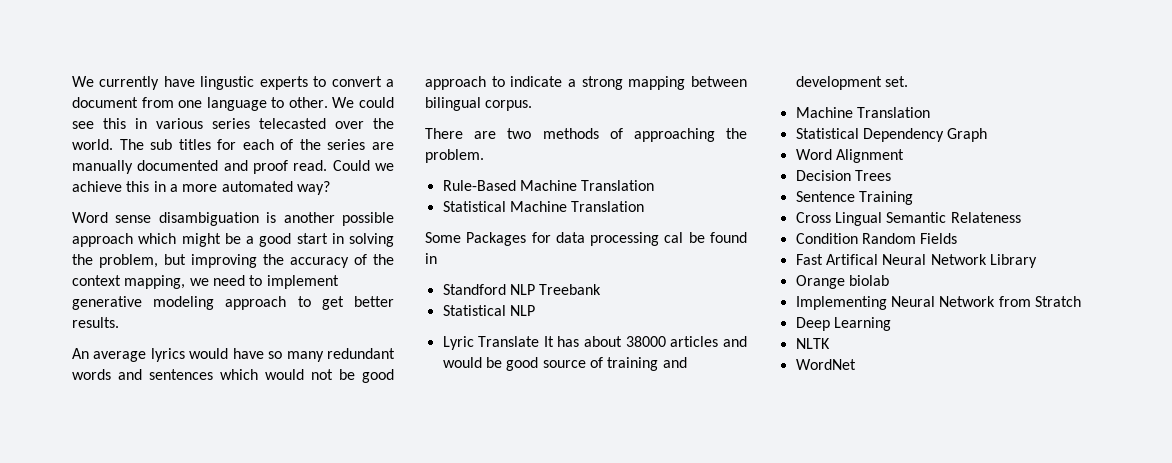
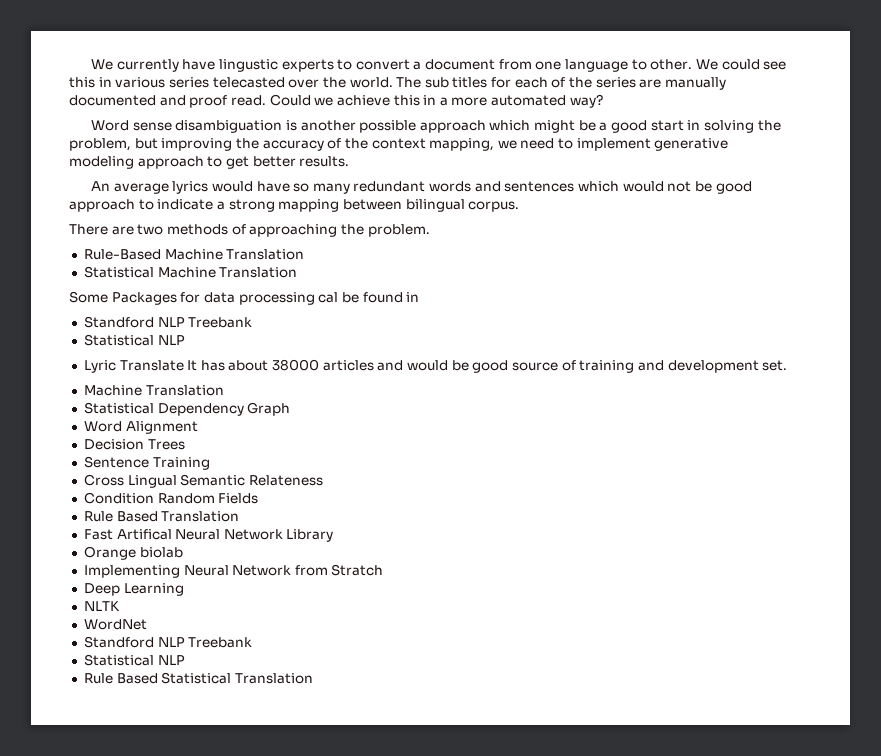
+ Rule Based Translation
  WordNet
+ Standford NLP Treebank
+ Statistical NLP
+ Rule Based Statistical Translation

